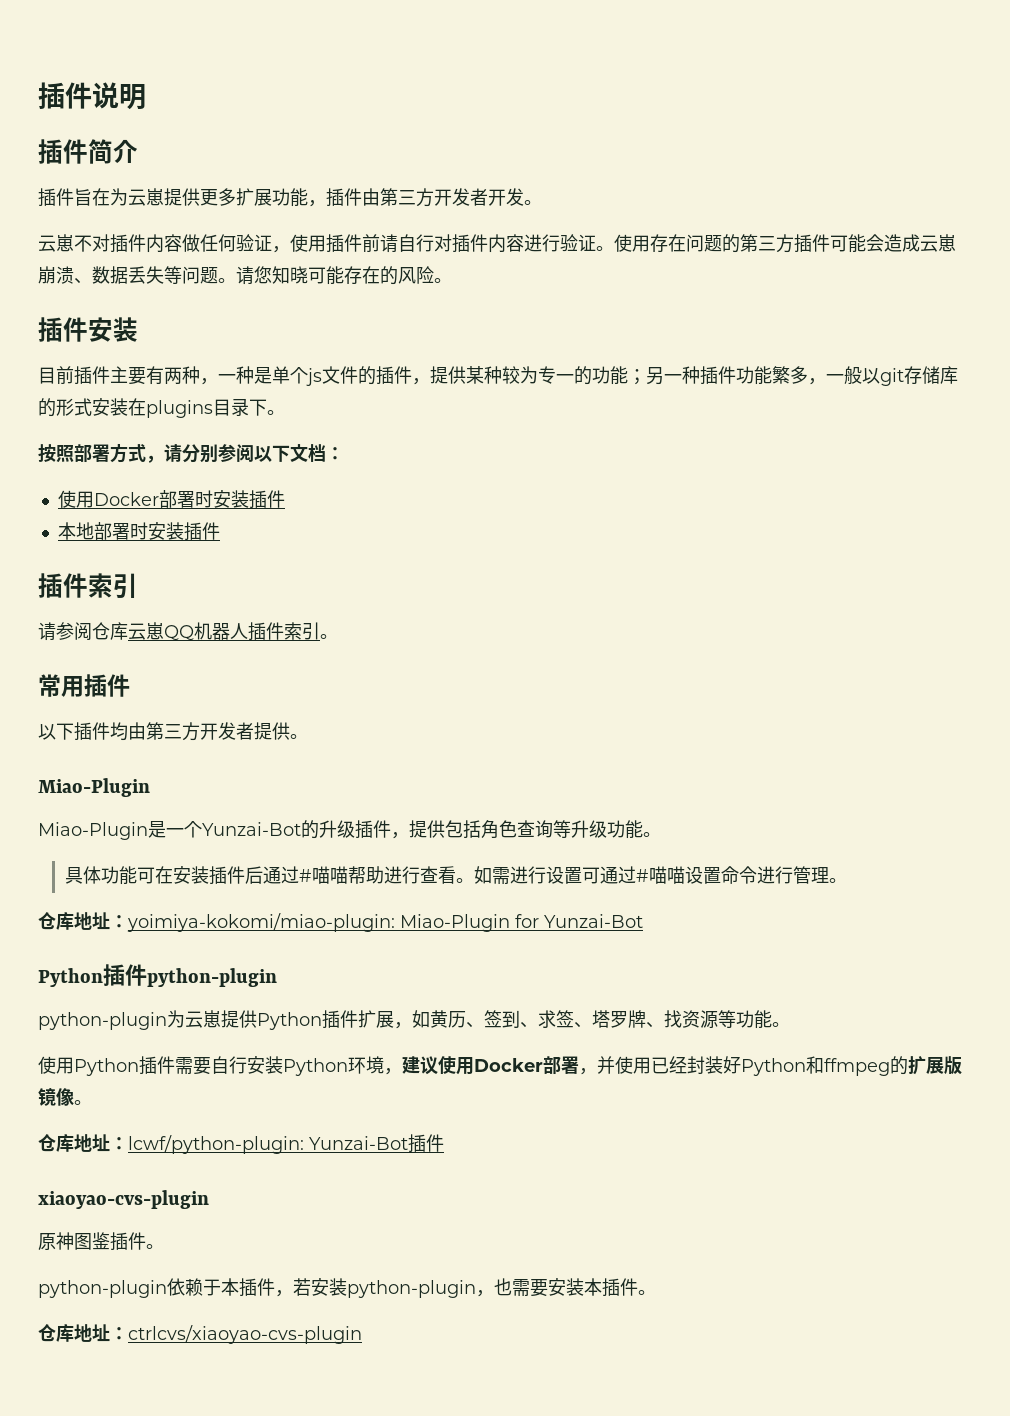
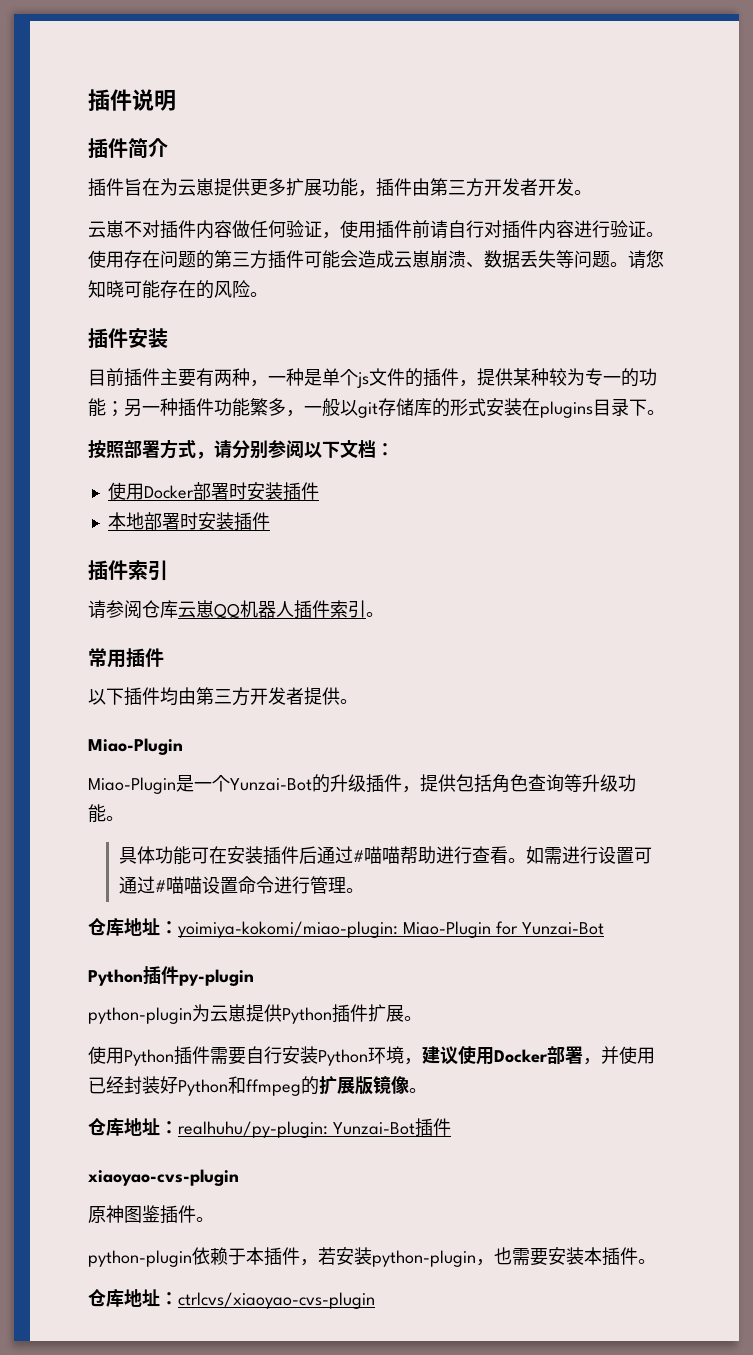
- Python插件python-plugin
+ Python插件py-plugin
- python-plugin为云崽提供Python插件扩展，如黄历、签到、求签、塔罗牌、找资源等功能。
+ python-plugin为云崽提供Python插件扩展。
- 仓库地址：lcwf/python-plugin: Yunzai-Bot插件
+ 仓库地址：realhuhu/py-plugin: Yunzai-Bot插件

